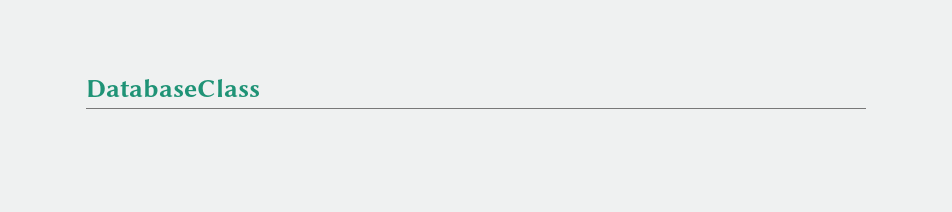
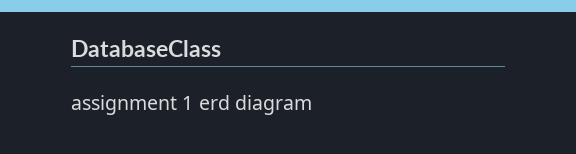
+ assignment 1 erd diagram

